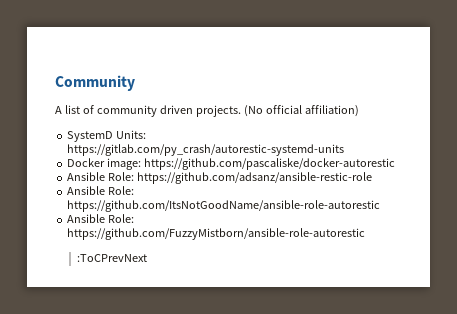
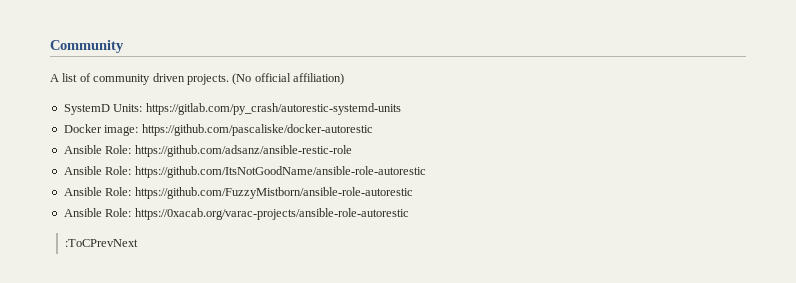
+ Ansible Role: https://0xacab.org/varac-projects/ansible-role-autorestic

